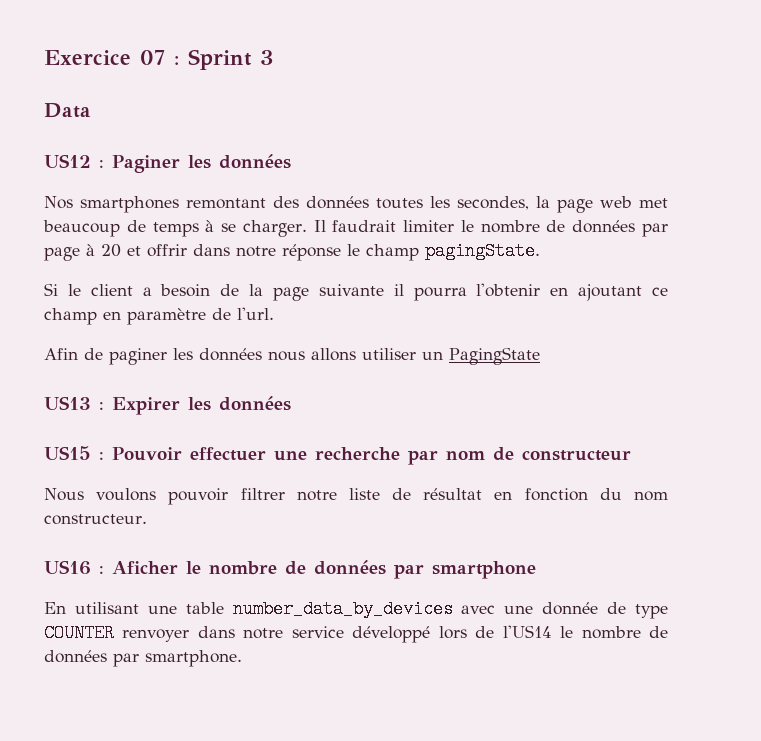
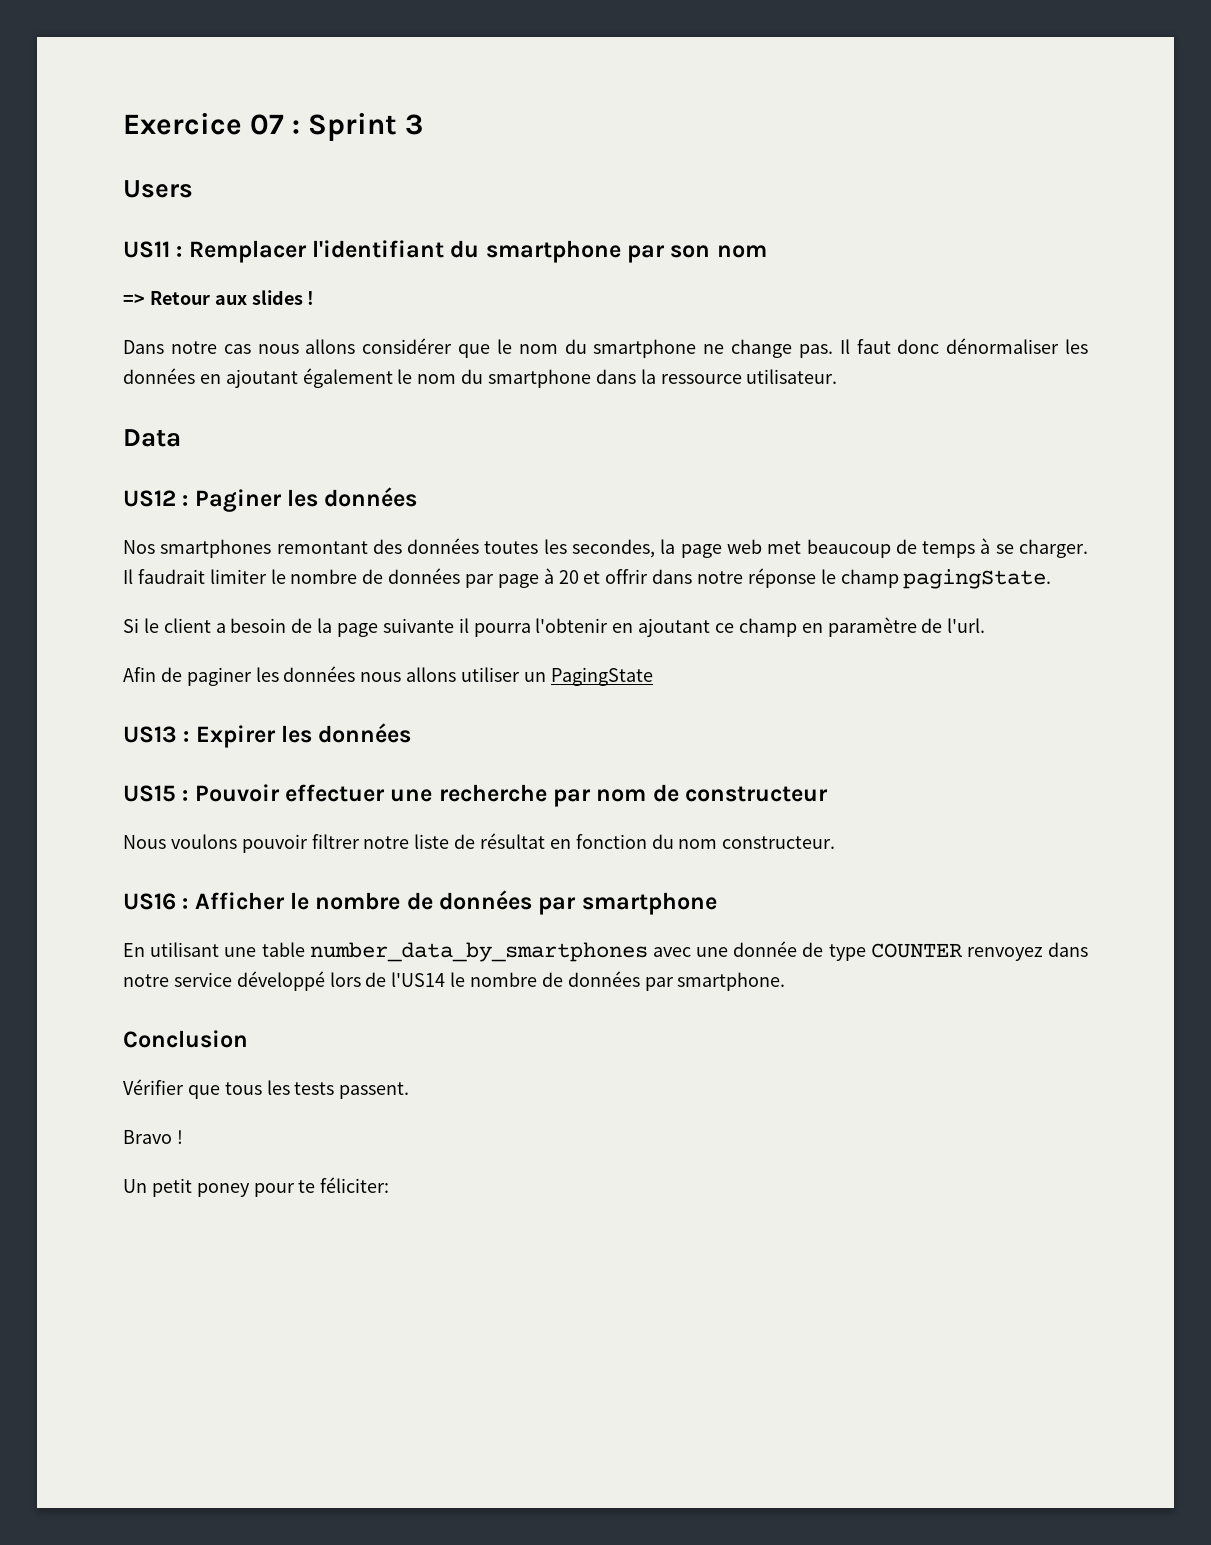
+ Users
+ US11 : Remplacer l'identifiant du smartphone par son nom
+ => Retour aux slides !
+ Dans notre cas nous allons considérer que le nom du smartphone ne change pas. Il faut donc dénormaliser les données en ajoutant également le nom du smartphone dans la ressource utilisateur.
- US16 : Aficher le nombre de données par smartphone
+ US16 : Afficher le nombre de données par smartphone
- En utilisant une table number_data_by_devices avec une donnée de type COUNTER renvoyer dans notre service développé lors de l'US14 le nombre de données par smartphone.
+ En utilisant une table number_data_by_smartphones avec une donnée de type COUNTER renvoyez dans notre service développé lors de l'US14 le nombre de données par smartphone.
+ Conclusion
+ Vérifier que tous les tests passent.
+ Bravo !
+ Un petit poney pour te féliciter:

